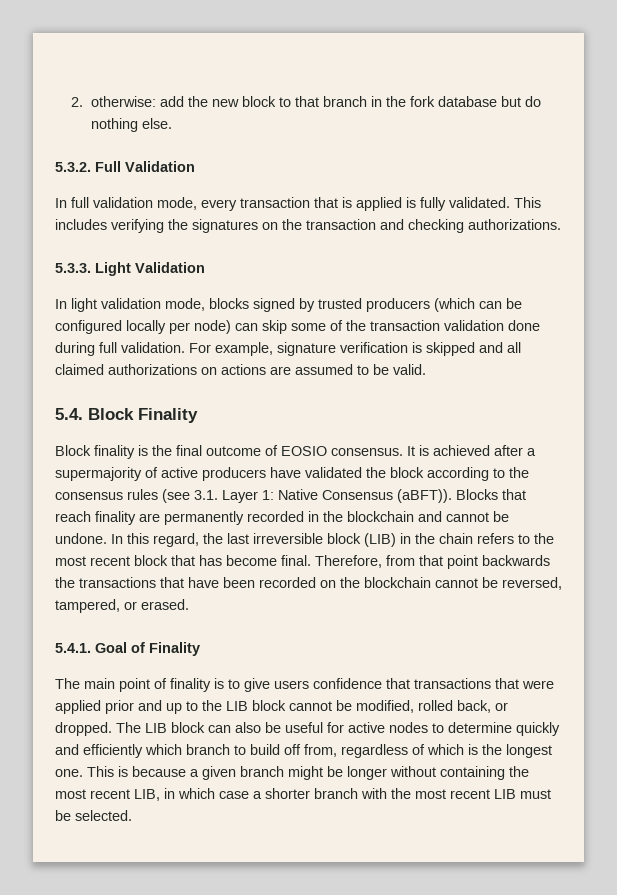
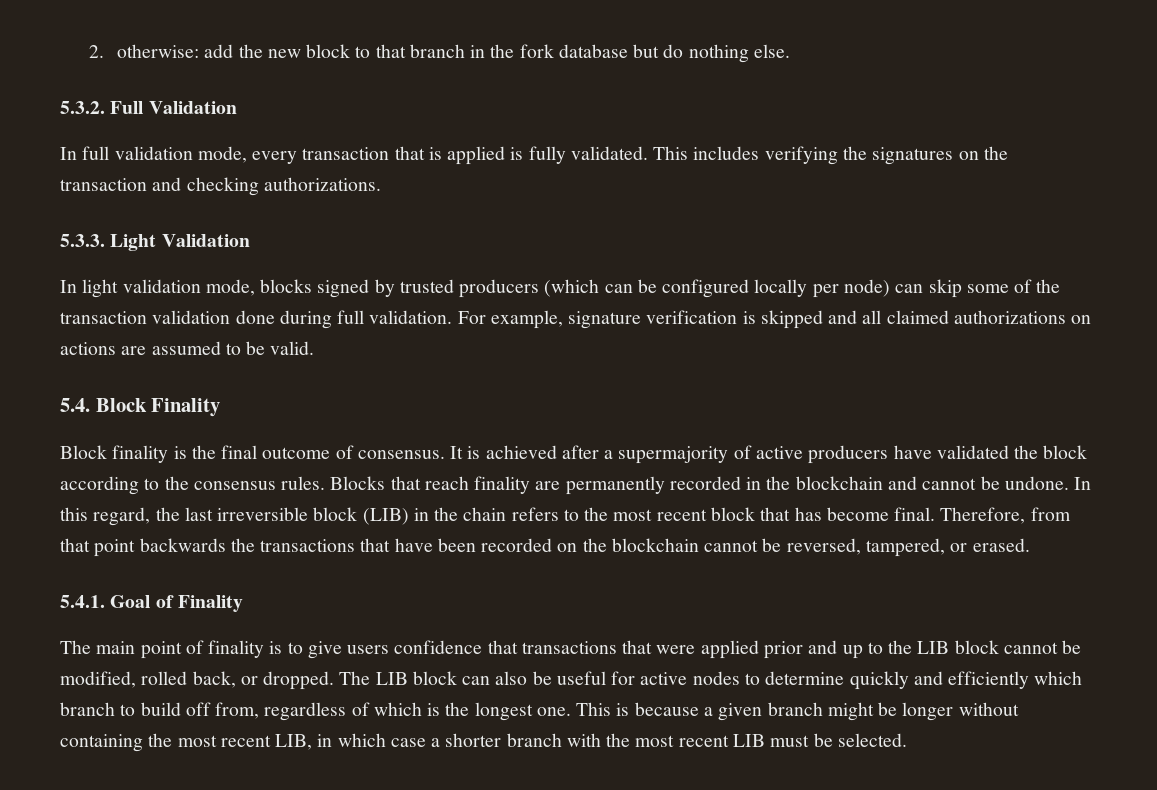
- Block finality is the final outcome of EOSIO consensus.
+ Block finality is the final outcome of consensus.
- It is achieved after a supermajority of active producers have validated the block according to the consensus rules (see 3.1. Layer 1: Native Consensus (aBFT)).
+ It is achieved after a supermajority of active producers have validated the block according to the consensus rules.

